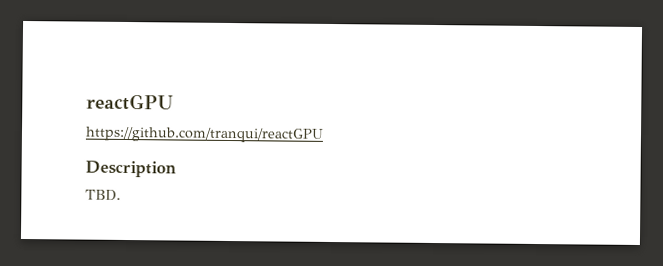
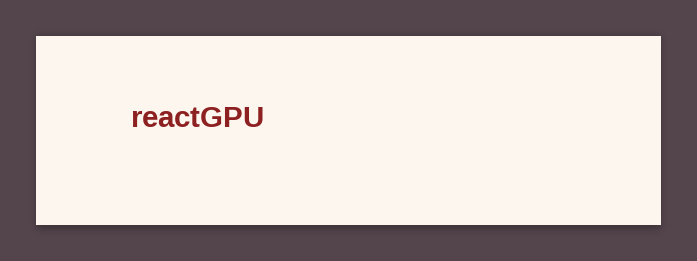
- https://github.com/tranqui/reactGPU
- Description
- TBD.

